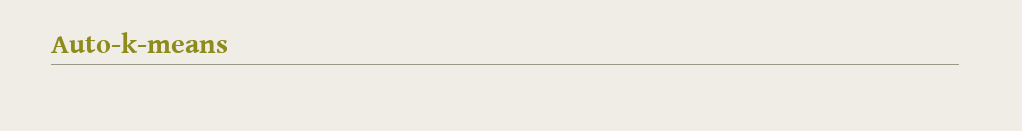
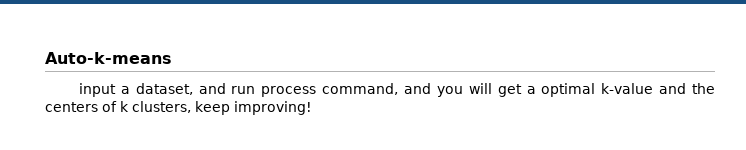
+ input a dataset, and run process command, and you will get a optimal k-value and the centers of k clusters, keep improving!

